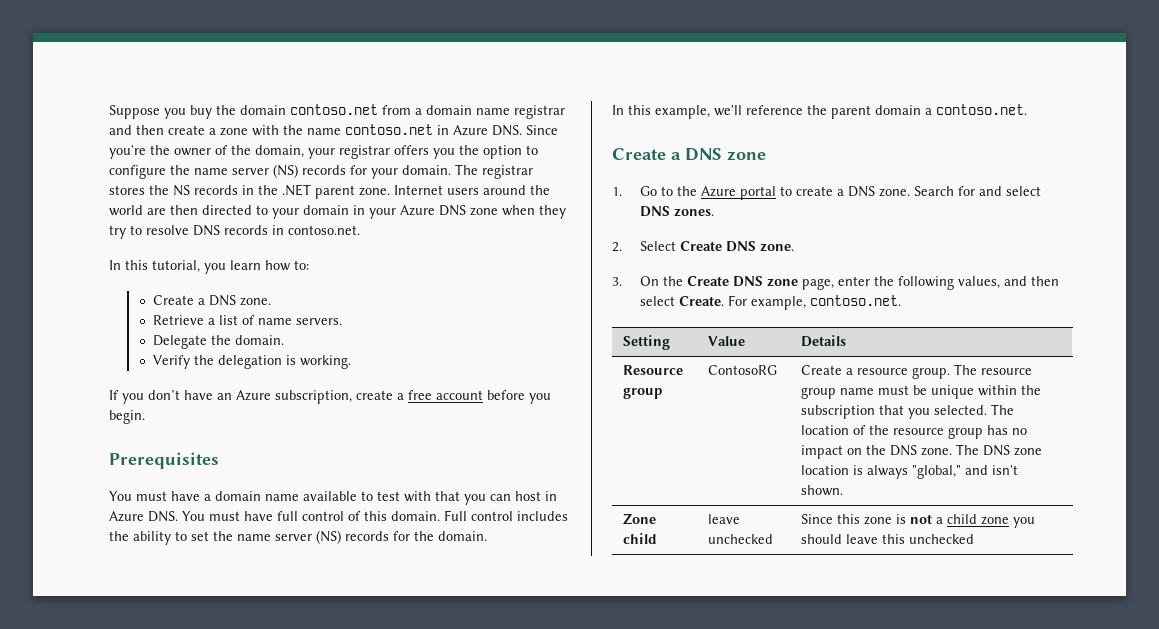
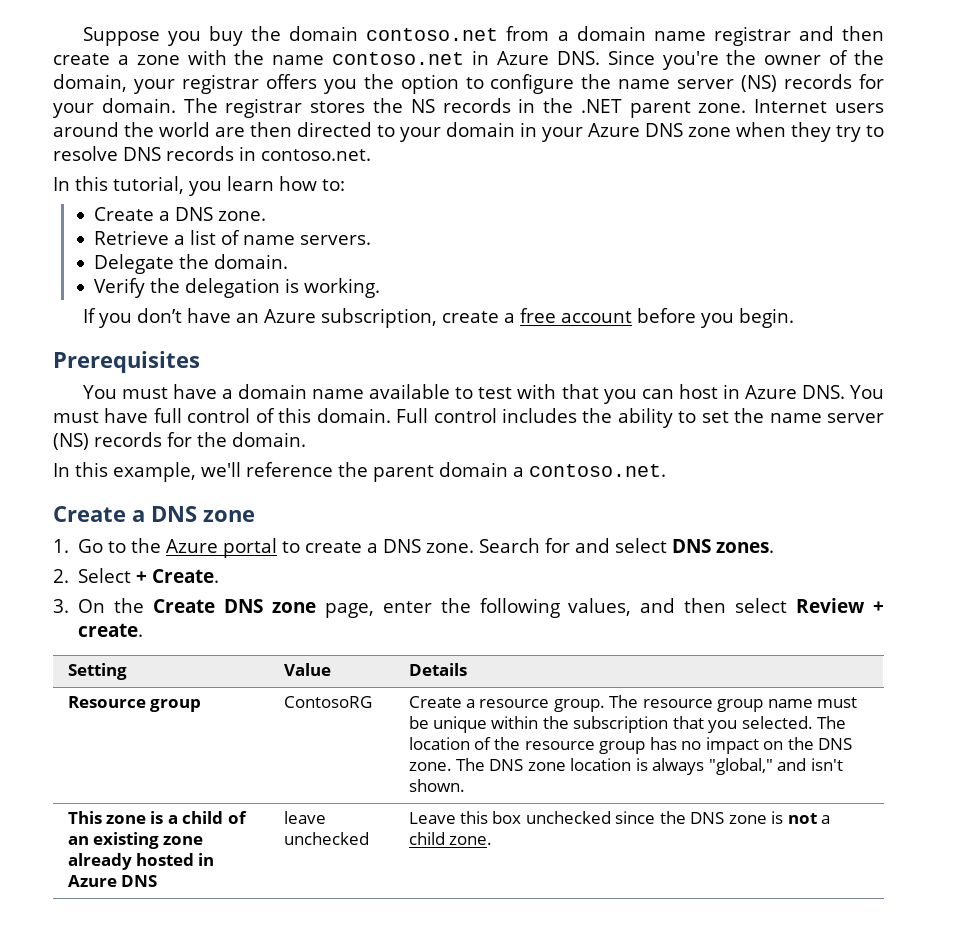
- 2. Select Create DNS zone.
+ 2. Select + Create.
- 3. On the Create DNS zone page, enter the following values, and then select Create. For example, contoso.net.
+ 3. On the Create DNS zone page, enter the following values, and then select Review + create.
- Zone child | leave unchecked | Since this zone is not a child zone you should leave this unchecked
+ This zone is a child of an existing zone already hosted in Azure DNS | leave unchecked | Leave this box unchecked since the DNS zone is not a child zone.

